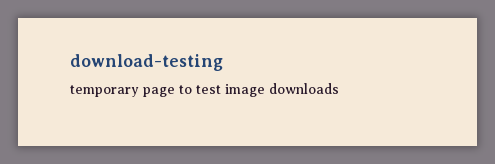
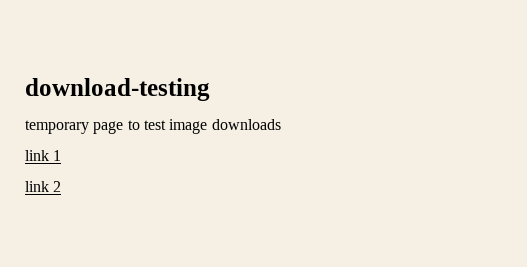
+ link 1
+ link 2

